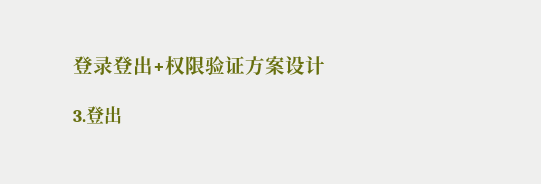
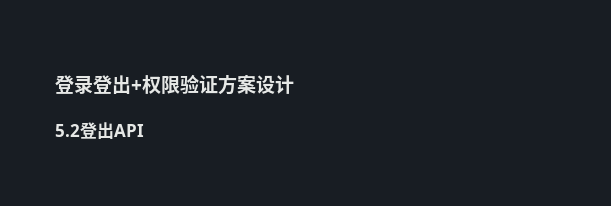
- 3.登出
+ 5.2登出API

